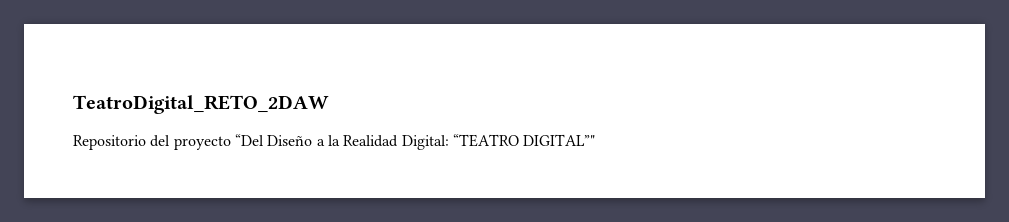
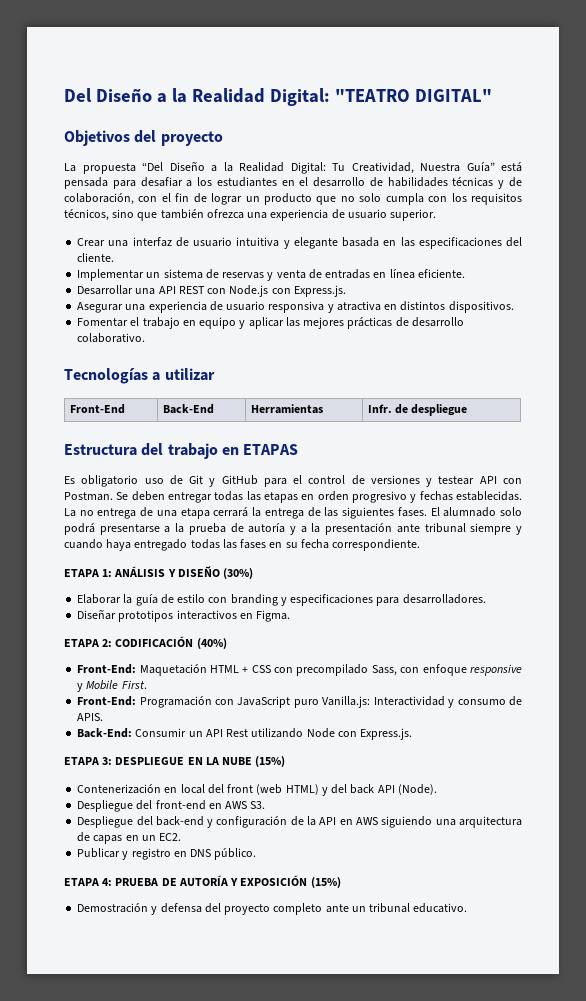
- TeatroDigital_RETO_2DAW
- Repositorio del proyecto “Del Diseño a la Realidad Digital: “TEATRO DIGITAL”"
+ Del Diseño a la Realidad Digital: "TEATRO DIGITAL"
+ Objetivos del proyecto
+ La propuesta “Del Diseño a la Realidad Digital: Tu Creatividad, Nuestra Guía” está pensada para desafiar a los estudiantes en el desarrollo de habilidades técnicas y de colaboración, con el fin de lograr un producto que no solo cumpla con los requisitos técnicos, sino que también ofrezca una experiencia de usuario superior.
+ Crear una interfaz de usuario intuitiva y elegante basada en las especificaciones del cliente.
+ Implementar un sistema de reservas y venta de entradas en línea eficiente.
+ Desarrollar una API REST con Node.js con Express.js.
+ Asegurar una experiencia de usuario responsiva y atractiva en distintos dispositivos.
+ Fomentar el trabajo en equipo y aplicar las mejores prácticas de desarrollo colaborativo.
+ Tecnologías a utilizar
+ Front-End | Back-End | Herramientas | Infr. de despliegue
+ Estructura del trabajo en ETAPAS
+ Es obligatorio uso de Git y GitHub para el control de versiones y testear API con Postman. Se deben entregar todas las etapas en orden progresivo y fechas establecidas. La no entrega de una etapa cerrará la entrega de las siguientes fases. El alumnado solo podrá presentarse a la prueba de autoría y a la presentación ante tribunal siempre y cuando haya entregado todas las fases en su fecha correspondiente.
+ ETAPA 1: ANÁLISIS Y DISEÑO (30%)
+ Elaborar la guía de estilo con branding y especificaciones para desarrolladores.
+ Diseñar prototipos interactivos en Figma.
+ ETAPA 2: CODIFICACIÓN (40%)
+ Front-End: Maquetación HTML + CSS con precompilado Sass, con enfoque responsive y Mobile First.
+ Front-End: Programación con JavaScript puro Vanilla.js: Interactividad y consumo de APIS.
+ Back-End: Consumir un API Rest utilizando Node con Express.js.
+ ETAPA 3: DESPLIEGUE EN LA NUBE (15%)
+ Contenerización en local del front (web HTML) y del back API (Node).
+ Despliegue del front-end en AWS S3.
+ Despliegue del back-end y configuración de la API en AWS siguiendo una arquitectura de capas en un EC2.
+ Publicar y registro en DNS público.
+ ETAPA 4: PRUEBA DE AUTORÍA Y EXPOSICIÓN (15%)
+ Demostración y defensa del proyecto completo ante un tribunal educativo.

